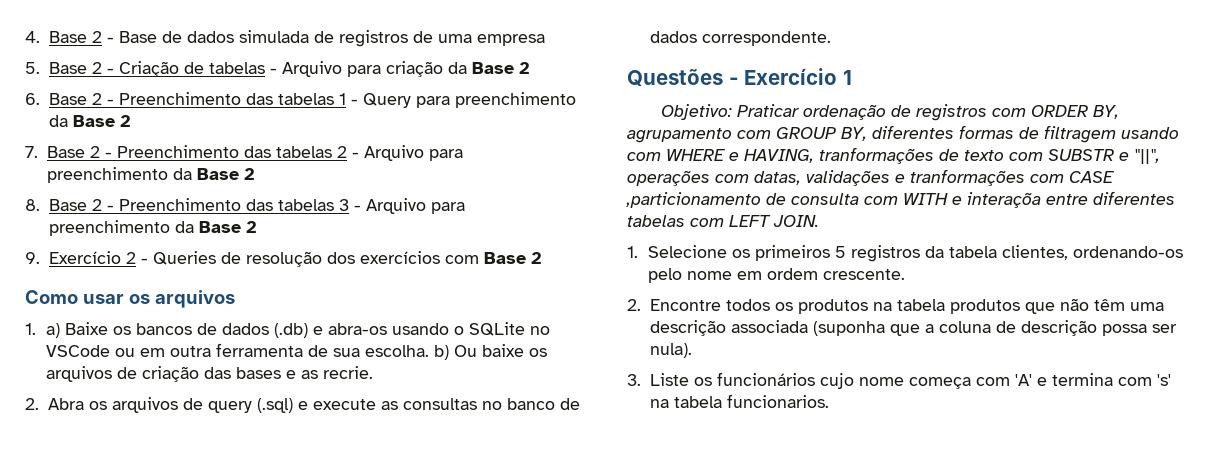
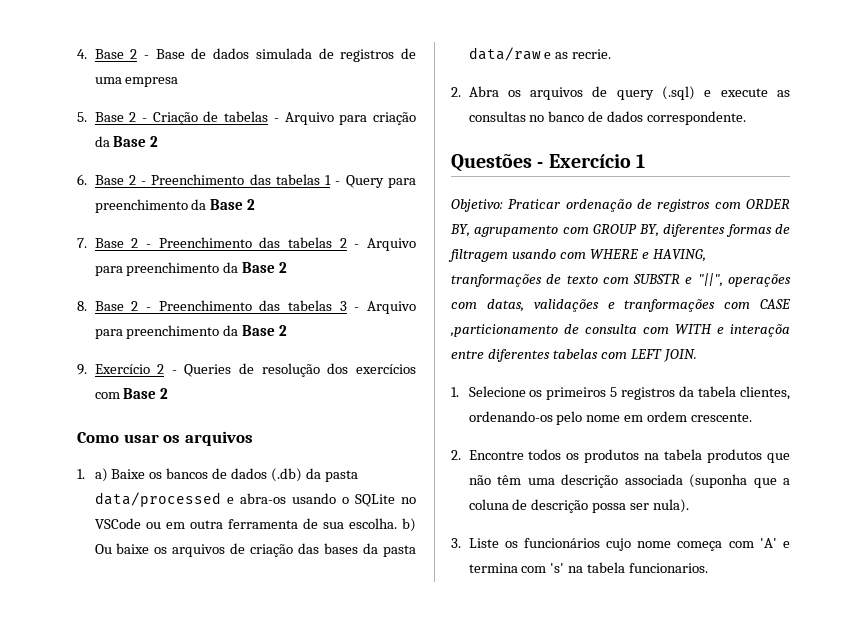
- 1. a) Baixe os bancos de dados (.db) e abra-os usando o SQLite no VSCode ou em outra ferramenta de sua escolha. b) Ou baixe os arquivos de criação das bases e as recrie.
+ 1. a) Baixe os bancos de dados (.db) da pasta data/processed e abra-os usando o SQLite no VSCode ou em outra ferramenta de sua escolha. b) Ou baixe os arquivos de criação das bases da pasta data/raw e as recrie.

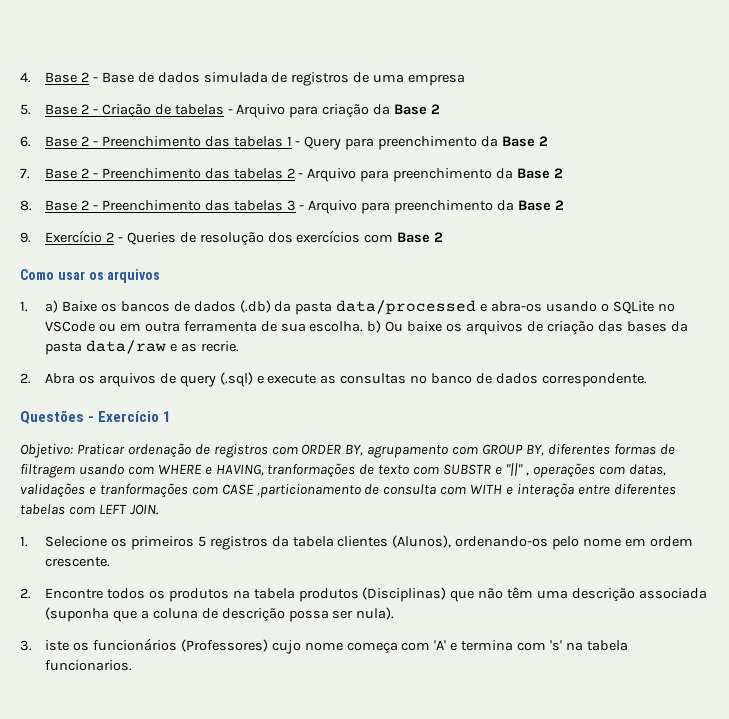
- Objetivo: Praticar ordenação de registros com ORDER BY, agrupamento com GROUP BY, diferentes formas de filtragem usando com WHERE e HAVING, tranformações de texto com SUBSTR e "||", operações com datas, validações e tranformações com CASE ,particionamento de consulta com WITH e interaçõa entre diferentes tabelas com LEFT JOIN.
+ Objetivo: Praticar ordenação de registros com ORDER BY, agrupamento com GROUP BY, diferentes formas de filtragem usando com WHERE e HAVING, tranformações de texto com SUBSTR e "||" , operações com datas, validações e tranformações com CASE ,particionamento de consulta com WITH e interaçõa entre diferentes tabelas com LEFT JOIN.
- 1. Selecione os primeiros 5 registros da tabela clientes, ordenando-os pelo nome em ordem crescente.
+ 1. Selecione os primeiros 5 registros da tabela clientes (Alunos), ordenando-os pelo nome em ordem crescente.
- 2. Encontre todos os produtos na tabela produtos que não têm uma descrição associada (suponha que a coluna de descrição possa ser nula).
+ 2. Encontre todos os produtos na tabela produtos (Disciplinas) que não têm uma descrição associada (suponha que a coluna de descrição possa ser nula).
- 3. Liste os funcionários cujo nome começa com 'A' e termina com 's' na tabela funcionarios.
+ 3. iste os funcionários (Professores) cujo nome começa com 'A' e termina com 's' na tabela funcionarios.

